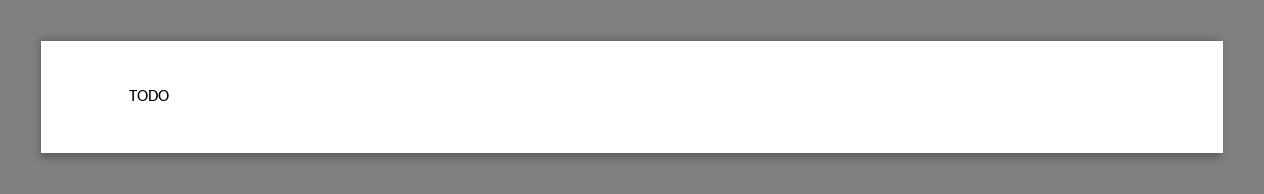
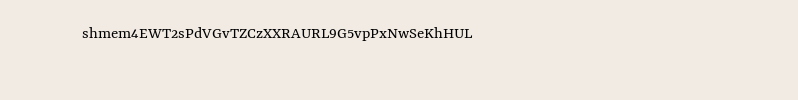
- TODO
+ shmem4EWT2sPdVGvTZCzXXRAURL9G5vpPxNwSeKhHUL

